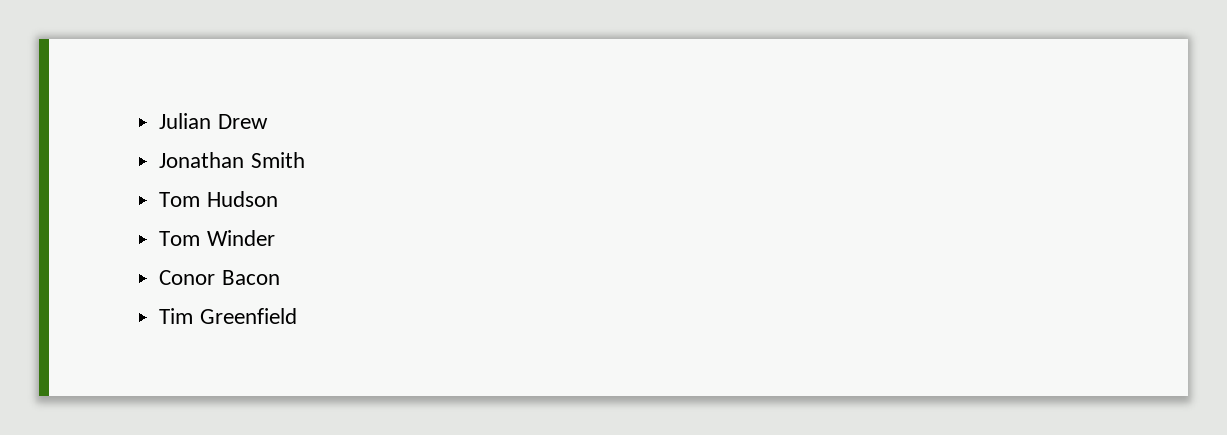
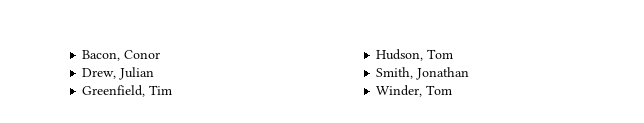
- Julian Drew
- Jonathan Smith
- Tom Hudson
- Tom Winder
- Conor Bacon
- Tim Greenfield
+ Bacon, Conor
+ Drew, Julian
+ Greenfield, Tim
+ Hudson, Tom
+ Smith, Jonathan
+ Winder, Tom

